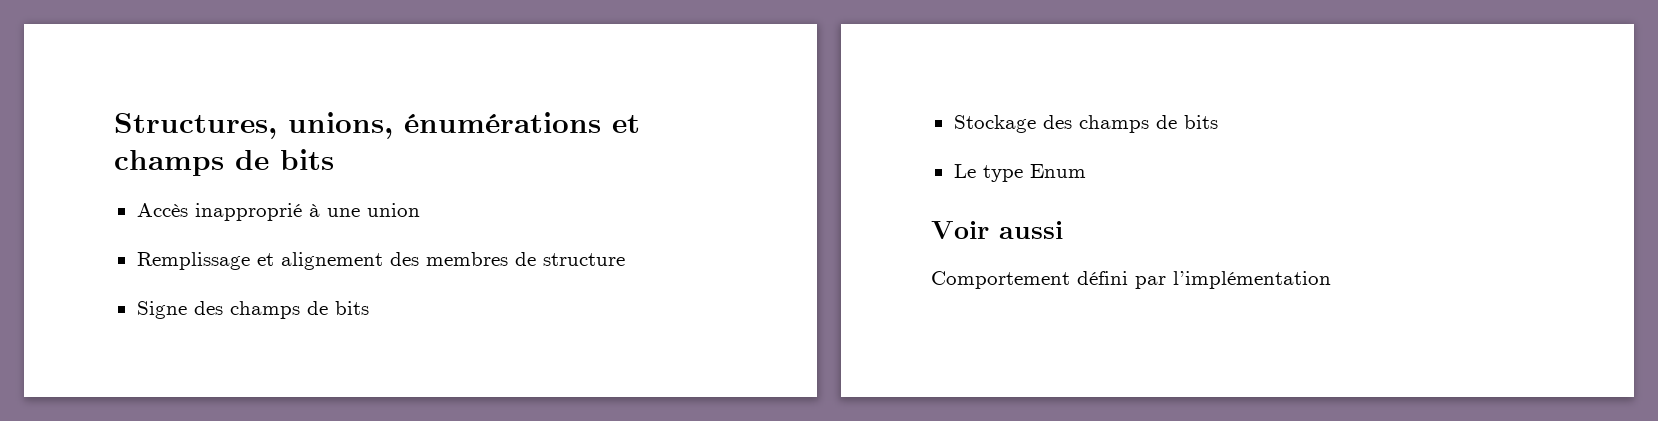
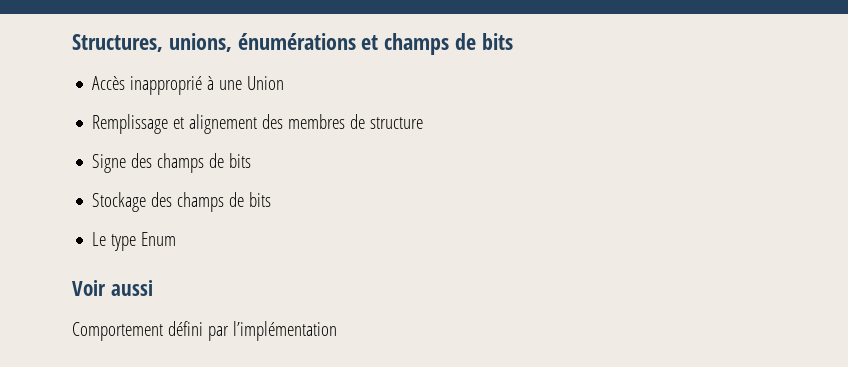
- Accès inapproprié à une union
+ Accès inapproprié à une Union

